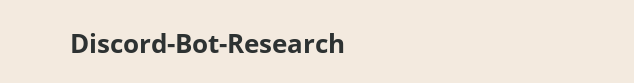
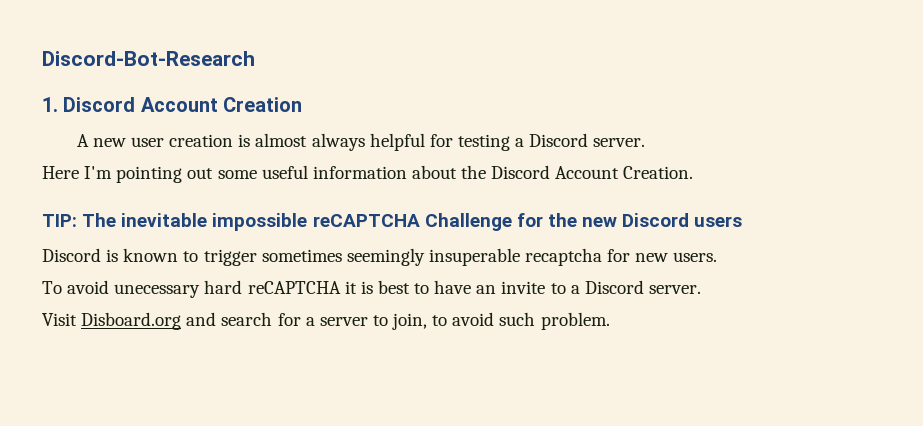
+ 1. Discord Account Creation
+ A new user creation is almost always helpful for testing a Discord server.
+ Here I'm pointing out some useful information about the Discord Account Creation.
+ TIP: The inevitable impossible reCAPTCHA Challenge for the new Discord users
+ Discord is known to trigger sometimes seemingly insuperable recaptcha for new users.
+ To avoid unecessary hard reCAPTCHA it is best to have an invite to a Discord server.
+ Visit Disboard.org and search for a server to join, to avoid such problem.

